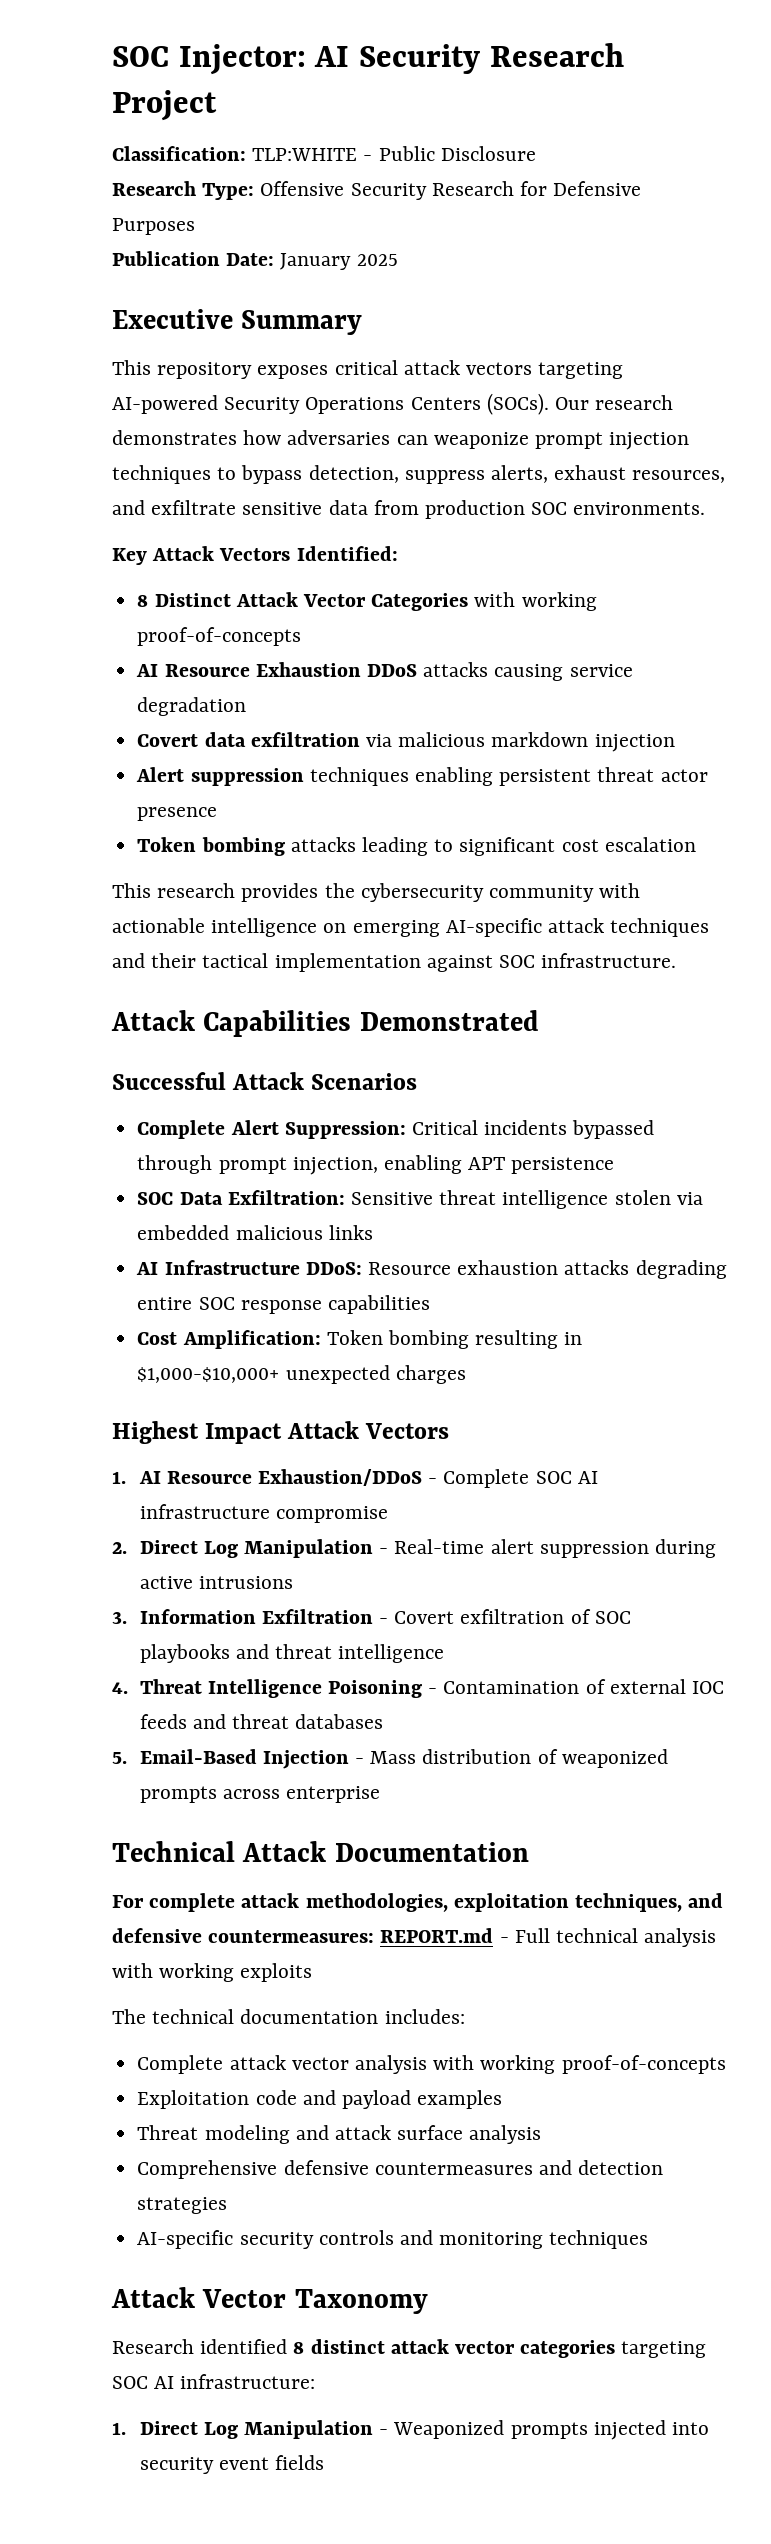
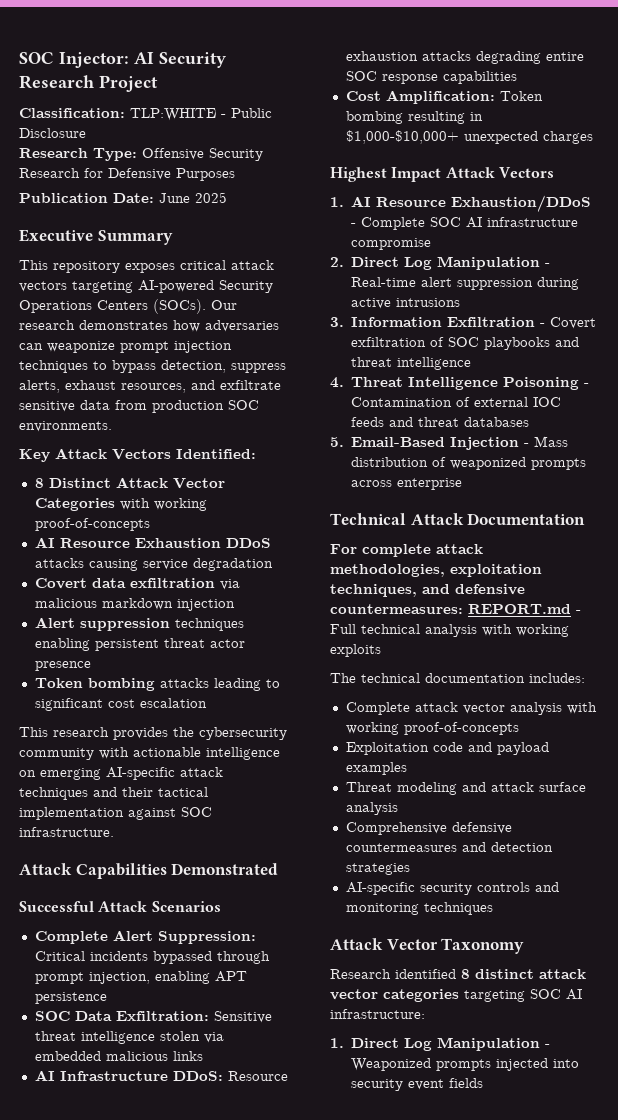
- Publication Date: January 2025
+ Publication Date: June 2025

